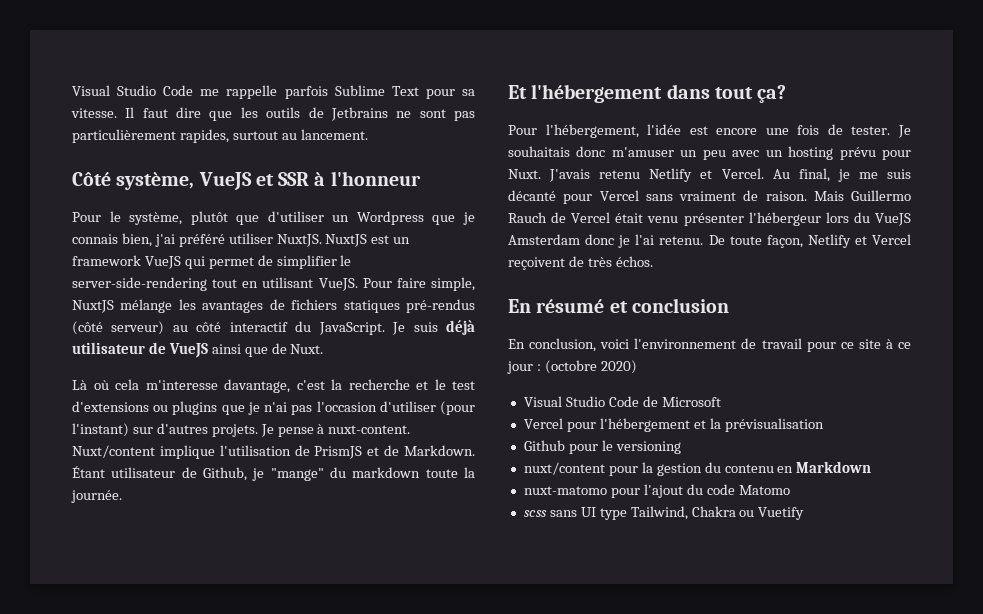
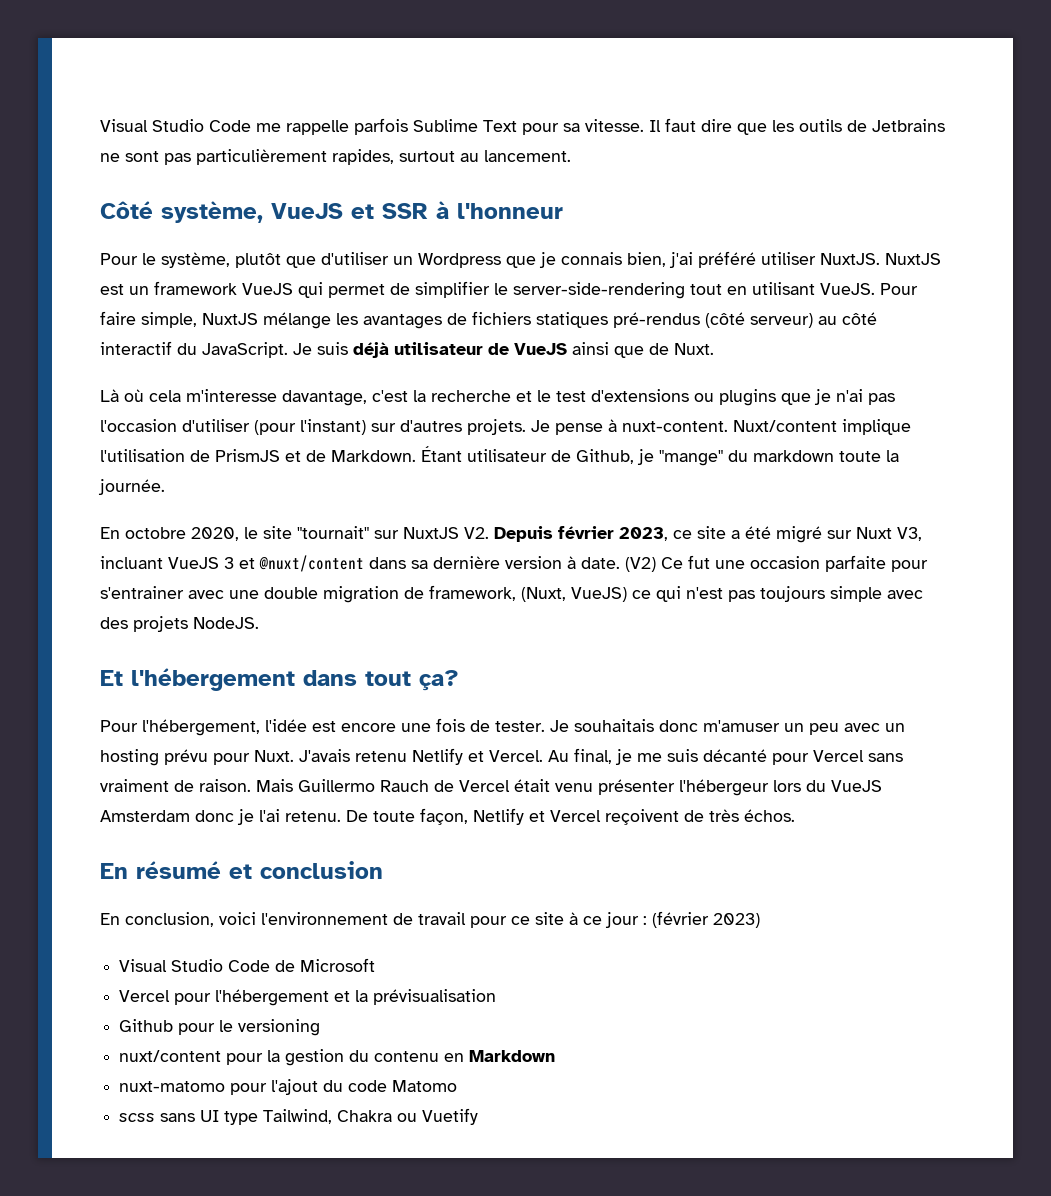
+ En octobre 2020, le site "tournait" sur NuxtJS V2. Depuis février 2023, ce site a été migré sur Nuxt V3, incluant VueJS 3 et @nuxt/content dans sa dernière version à date. (V2) Ce fut une occasion parfaite pour s'entrainer avec une double migration de framework, (Nuxt, VueJS) ce qui n'est pas toujours simple avec des projets NodeJS.
- En conclusion, voici l'environnement de travail pour ce site à ce jour : (octobre 2020)
+ En conclusion, voici l'environnement de travail pour ce site à ce jour : (février 2023)

